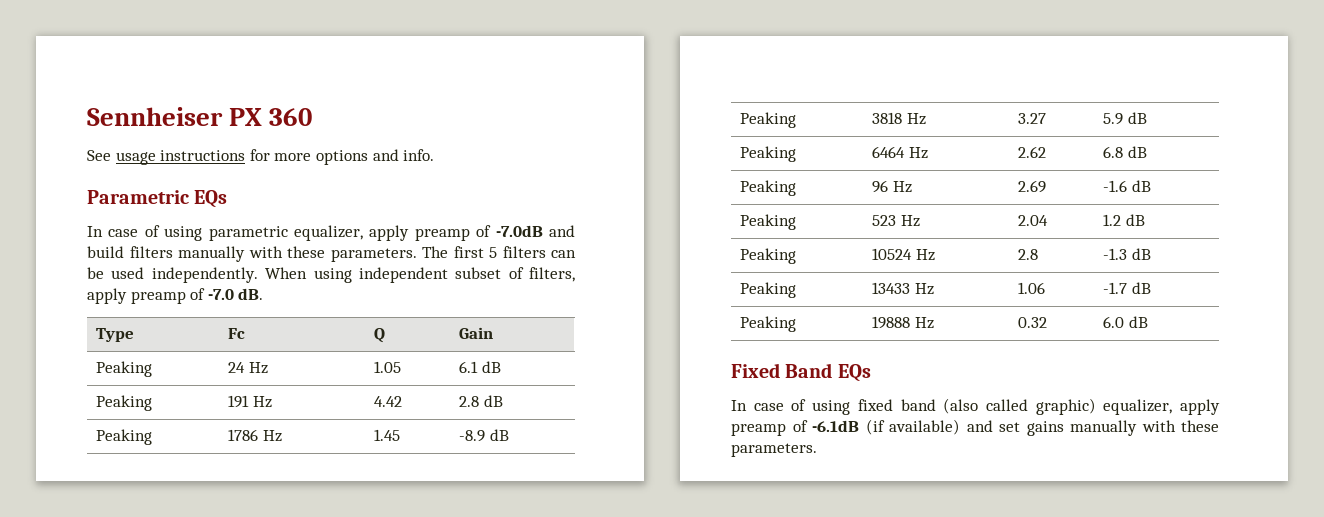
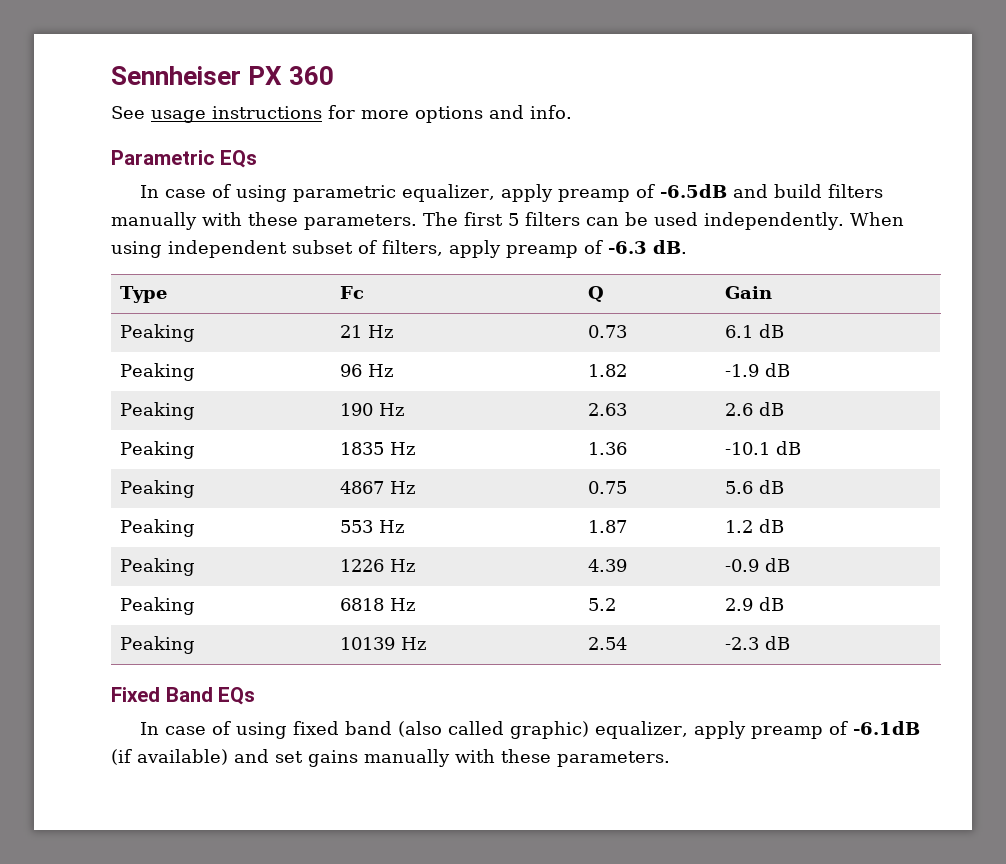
- In case of using parametric equalizer, apply preamp of -7.0dB and build filters manually with these parameters.
+ In case of using parametric equalizer, apply preamp of -6.5dB and build filters manually with these parameters.
- When using independent subset of filters, apply preamp of -7.0 dB.
+ When using independent subset of filters, apply preamp of -6.3 dB.
- Peaking | 24 Hz | 1.05 | 6.1 dB
+ Peaking | 21 Hz | 0.73 | 6.1 dB
- Peaking | 191 Hz | 4.42 | 2.8 dB
- Peaking | 1786 Hz | 1.45 | -8.9 dB
- Peaking | 3818 Hz | 3.27 | 5.9 dB
- Peaking | 6464 Hz | 2.62 | 6.8 dB
- Peaking | 96 Hz | 2.69 | -1.6 dB
- Peaking | 523 Hz | 2.04 | 1.2 dB
+ Peaking | 96 Hz | 1.82 | -1.9 dB
+ Peaking | 190 Hz | 2.63 | 2.6 dB
+ Peaking | 1835 Hz | 1.36 | -10.1 dB
+ Peaking | 4867 Hz | 0.75 | 5.6 dB
+ Peaking | 553 Hz | 1.87 | 1.2 dB
- Peaking | 10524 Hz | 2.8 | -1.3 dB
- Peaking | 13433 Hz | 1.06 | -1.7 dB
- Peaking | 19888 Hz | 0.32 | 6.0 dB
+ Peaking | 1226 Hz | 4.39 | -0.9 dB
+ Peaking | 6818 Hz | 5.2 | 2.9 dB
+ Peaking | 10139 Hz | 2.54 | -2.3 dB

